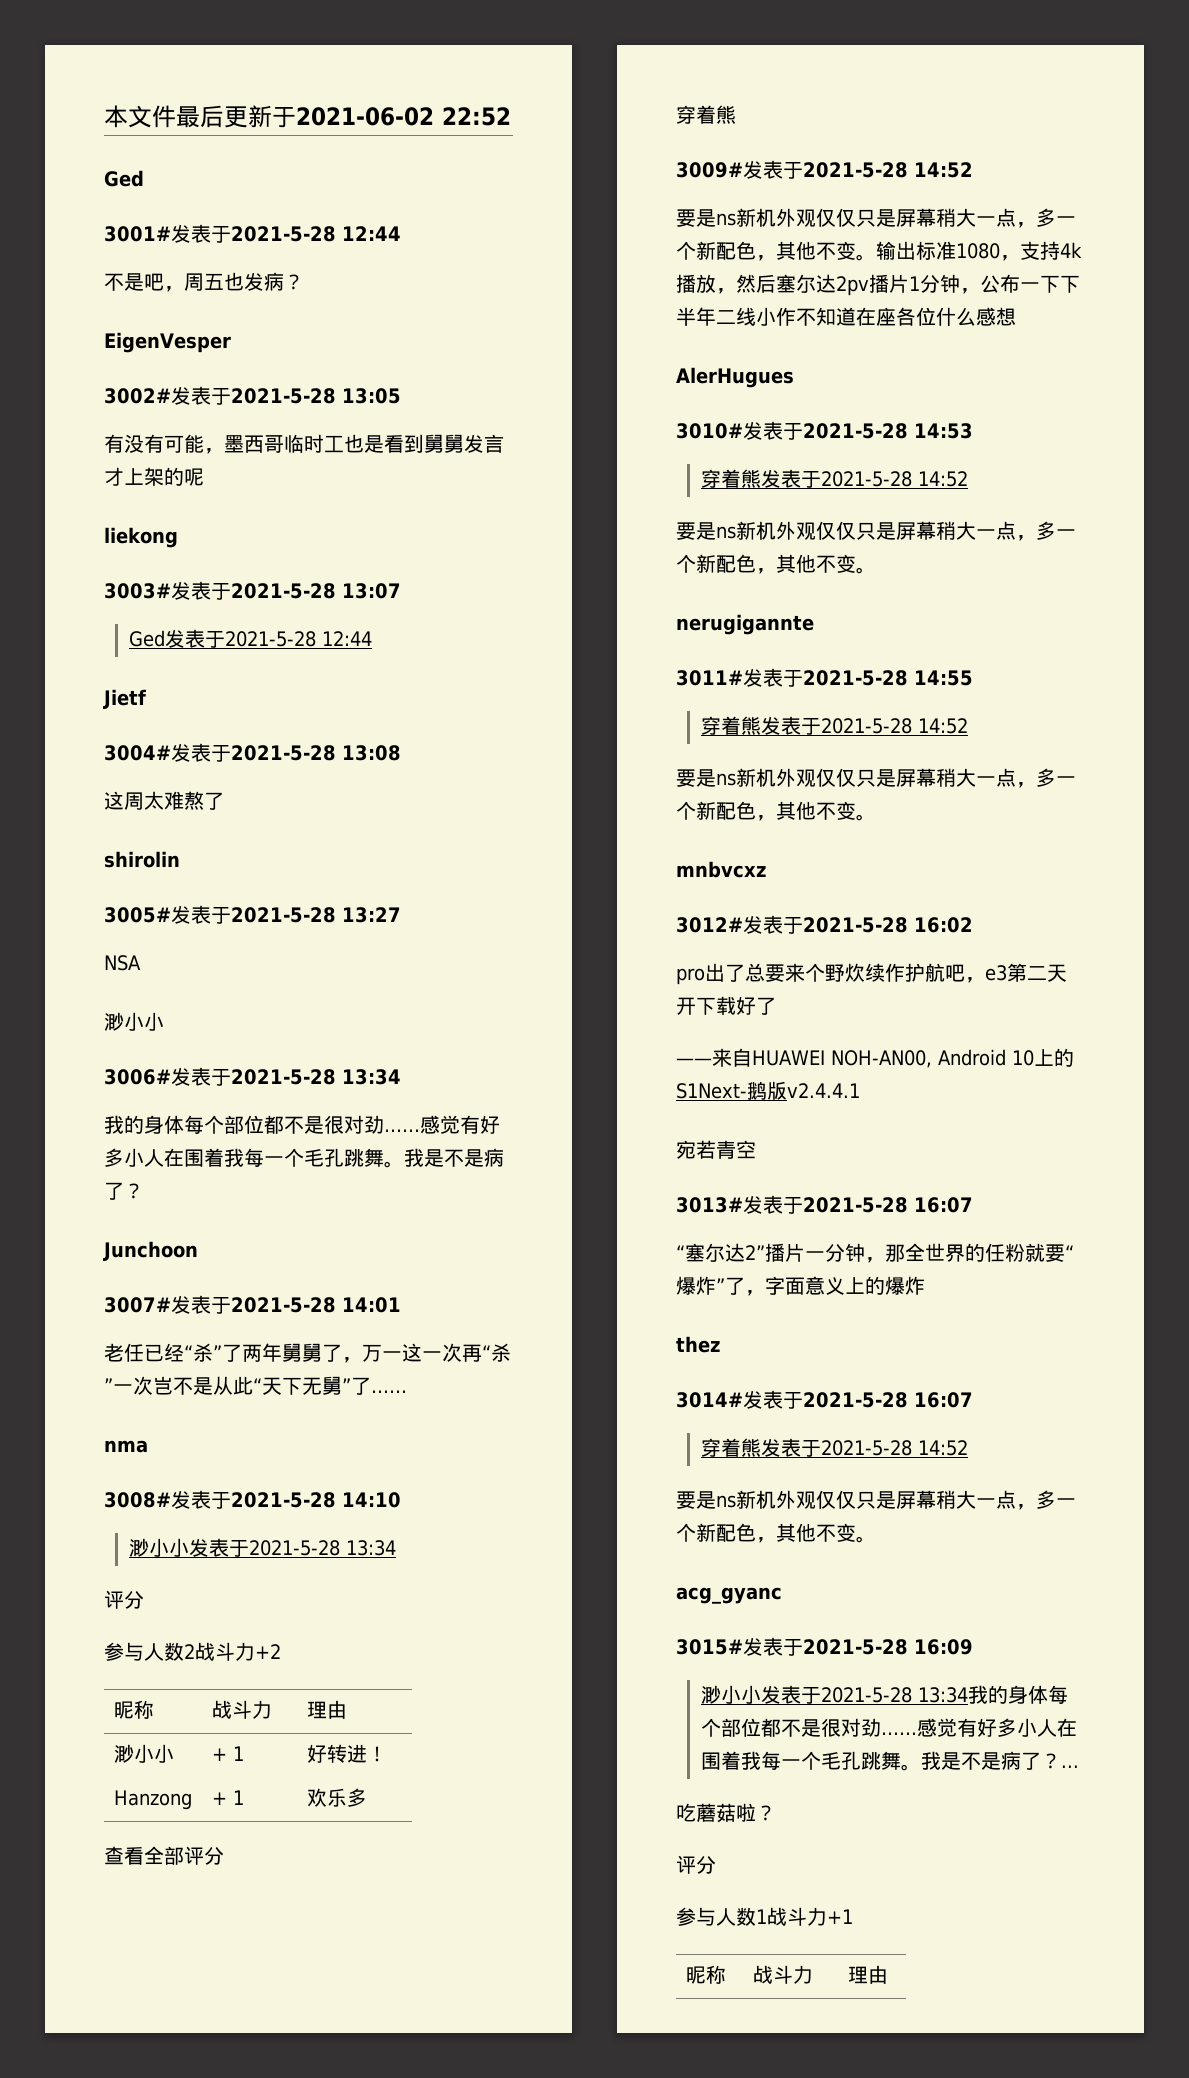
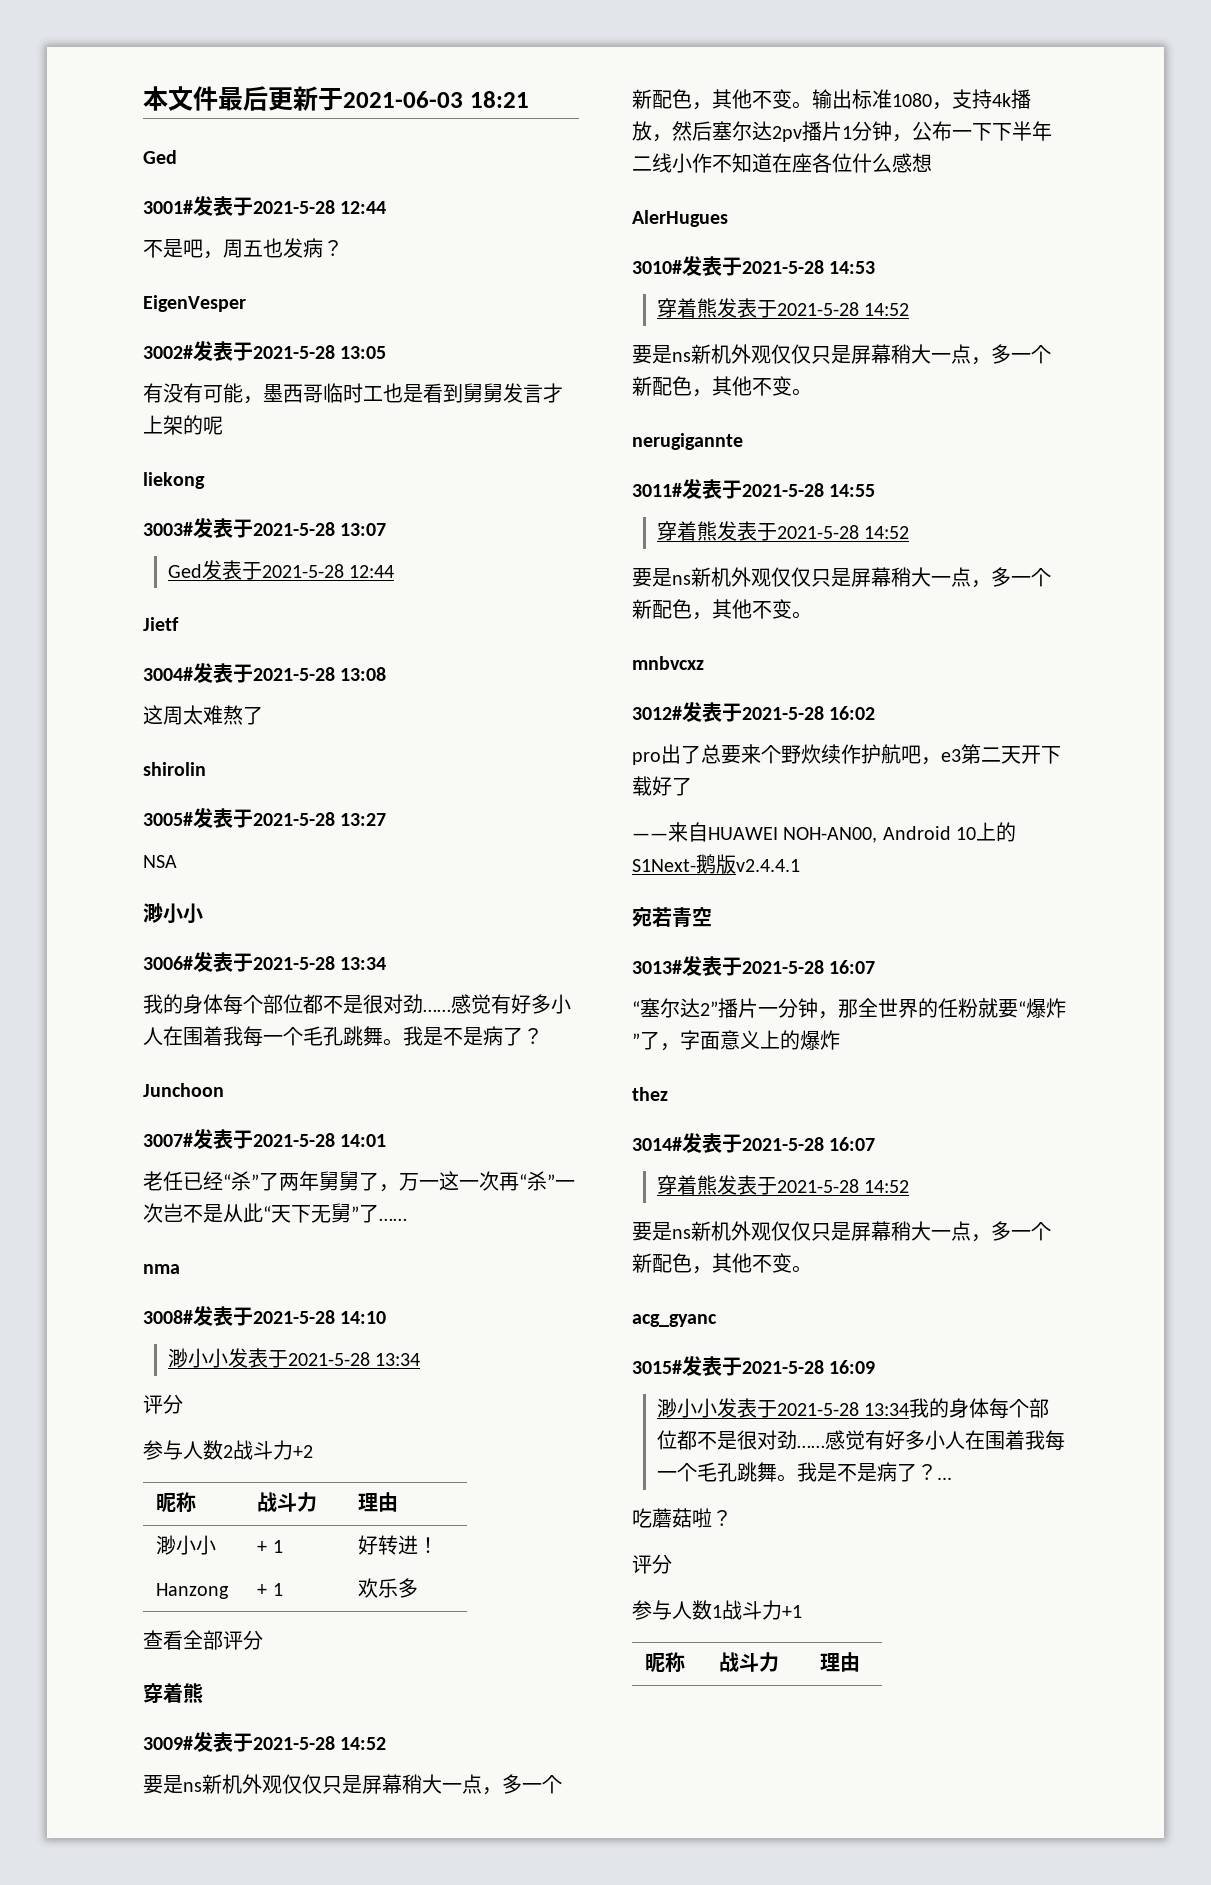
- 本文件最后更新于2021-06-02 22:52
+ 本文件最后更新于2021-06-03 18:21

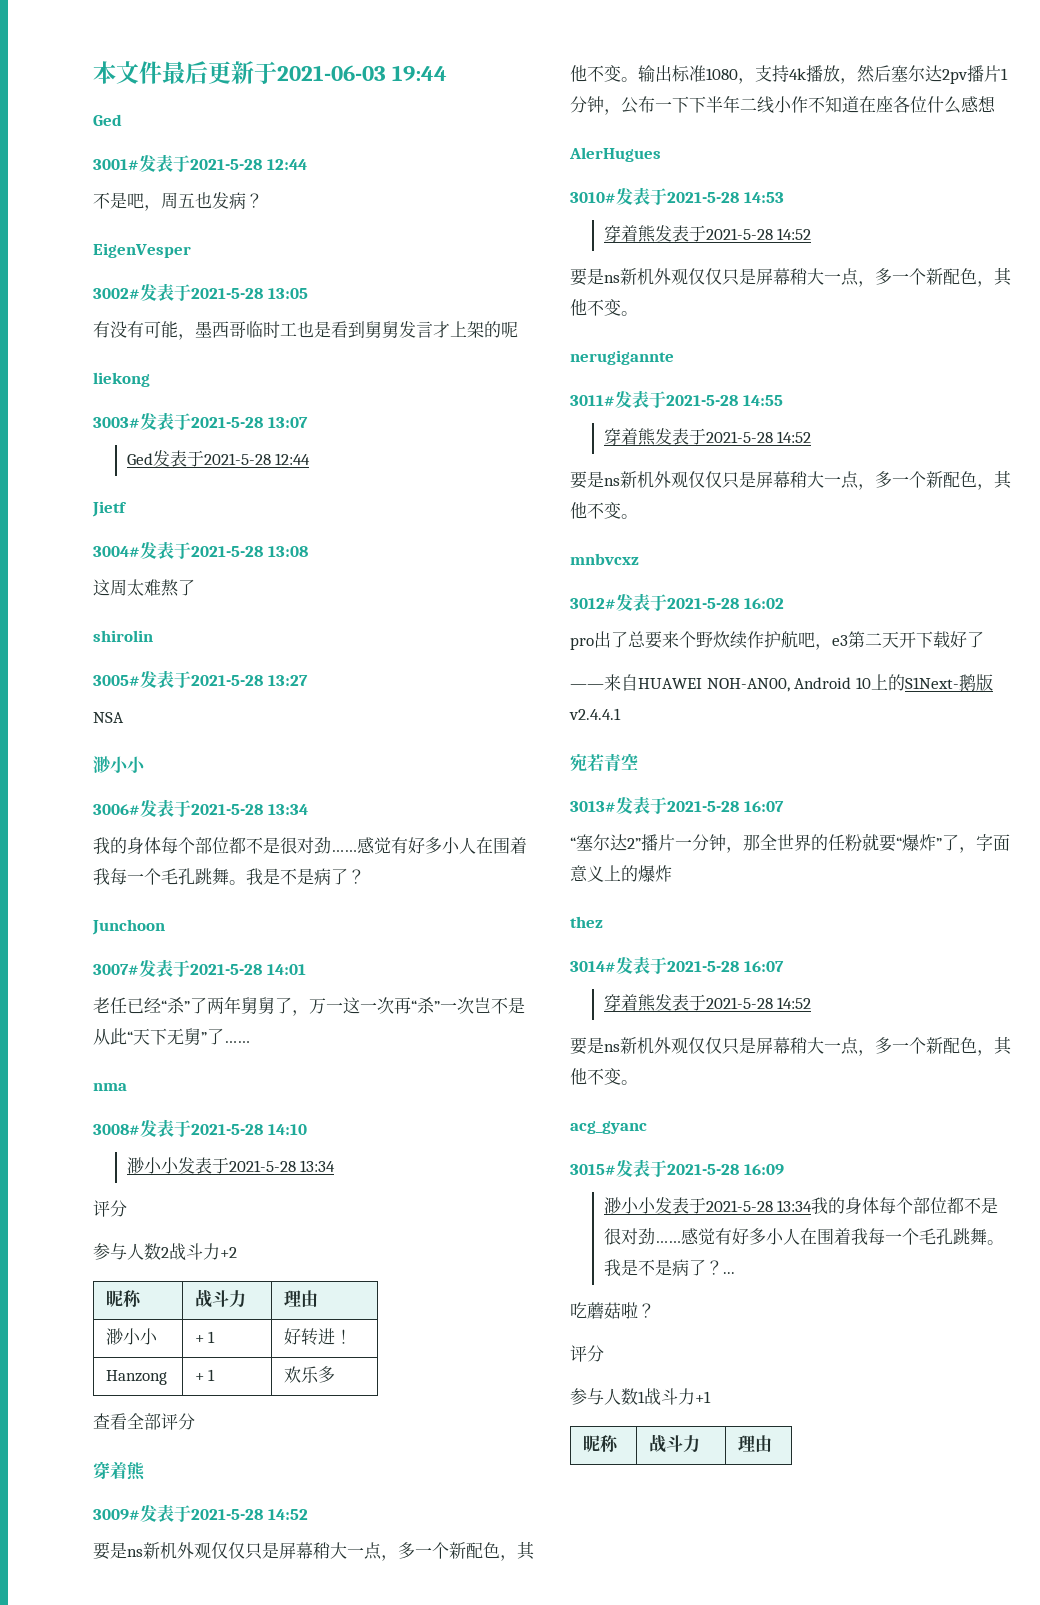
- 本文件最后更新于2021-06-03 18:21
+ 本文件最后更新于2021-06-03 19:44

